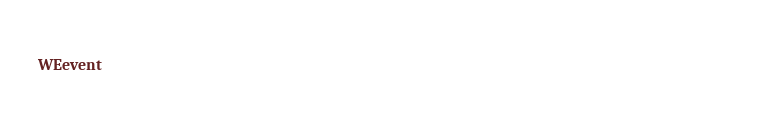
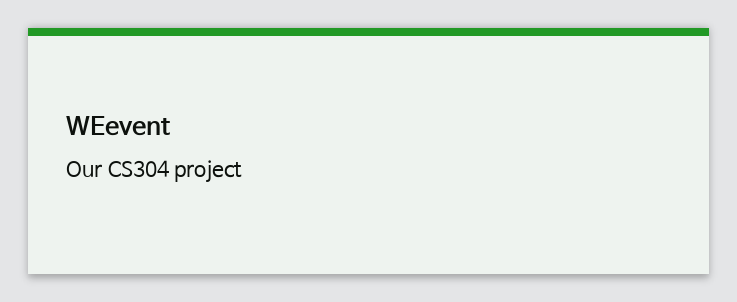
+ Our CS304 project

